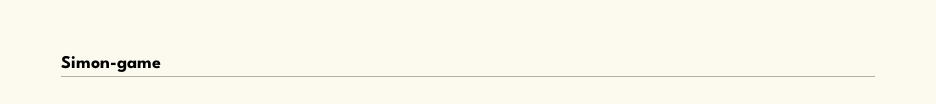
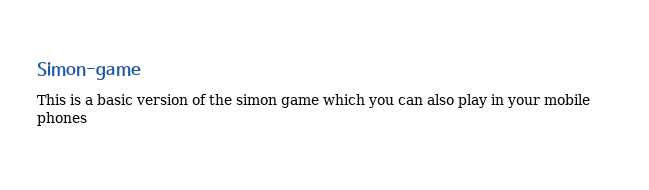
+ This is a basic version of the simon game which you can also play in your mobile phones

